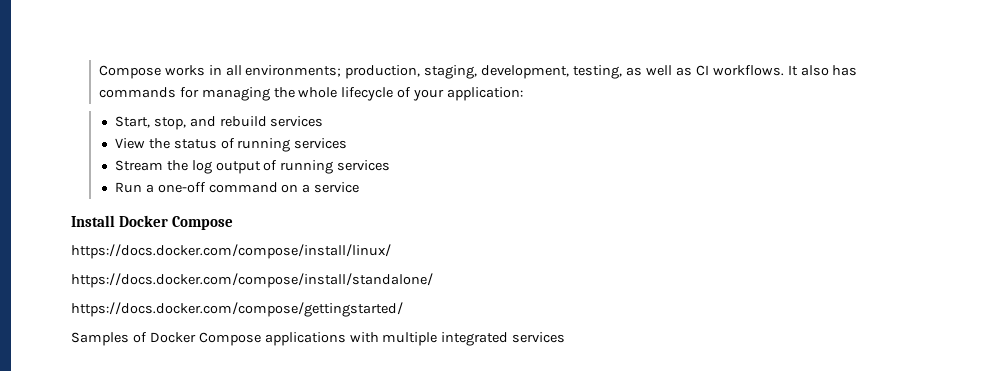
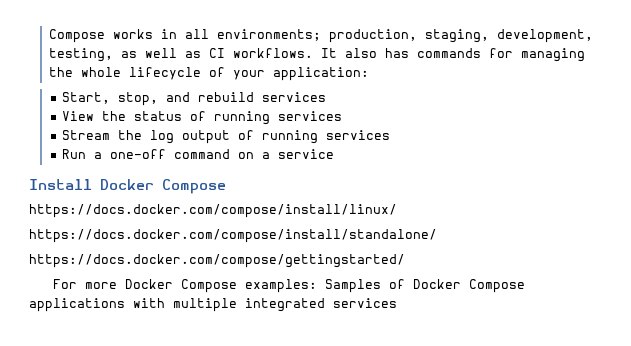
- Samples of Docker Compose applications with multiple integrated services
+ For more Docker Compose examples: Samples of Docker Compose applications with multiple integrated services

